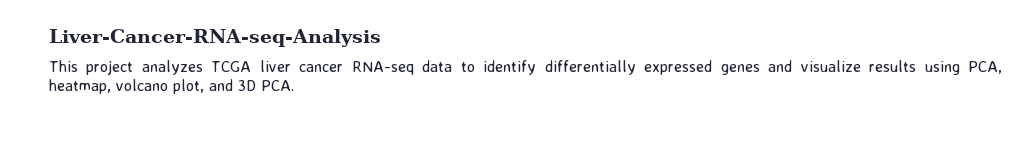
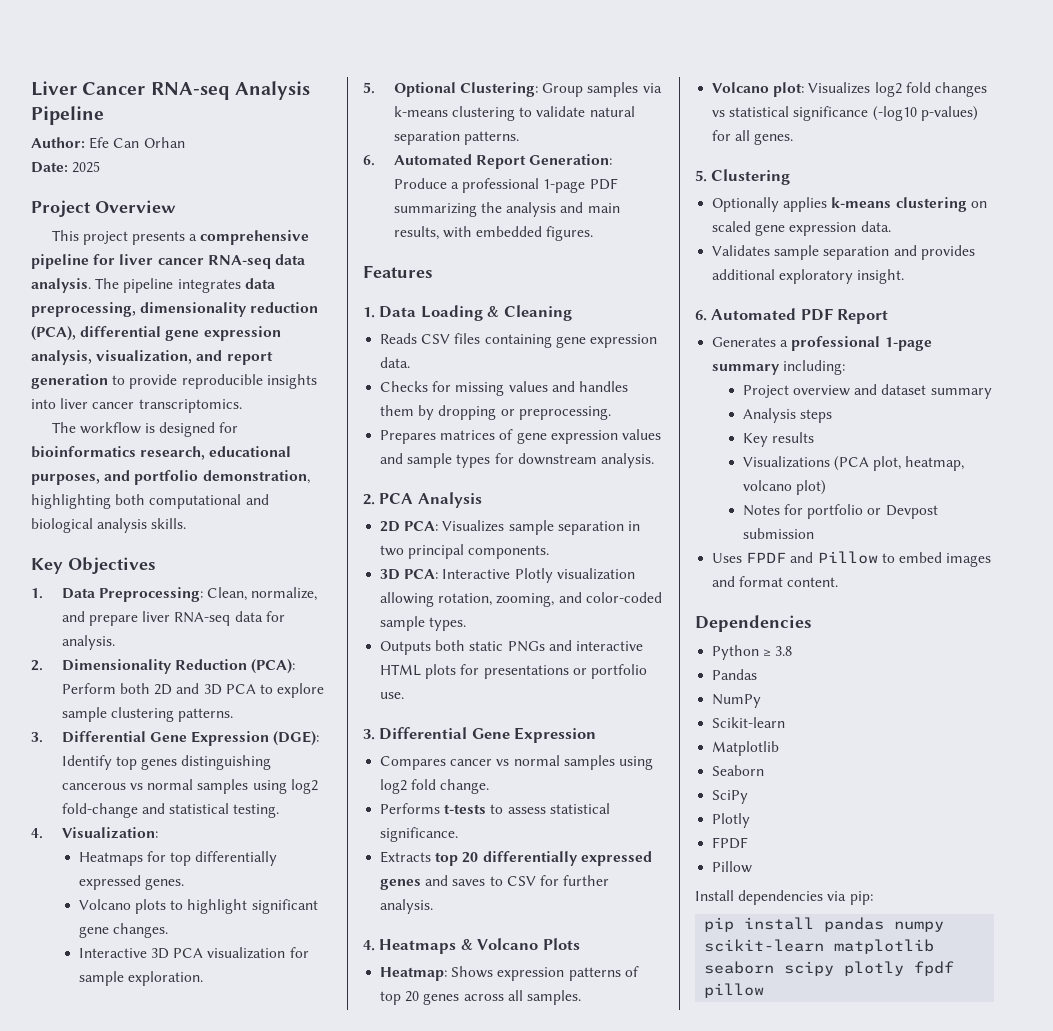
- Liver-Cancer-RNA-seq-Analysis
- This project analyzes TCGA liver cancer RNA-seq data to identify differentially expressed genes and visualize results using PCA, heatmap, volcano plot, and 3D PCA.
+ Liver Cancer RNA-seq Analysis Pipeline
+ Author: Efe Can Orhan
+ Date: 2025
+ Project Overview
+ This project presents a comprehensive pipeline for liver cancer RNA-seq data analysis. The pipeline integrates data preprocessing, dimensionality reduction (PCA), differential gene expression analysis, visualization, and report generation to provide reproducible insights into liver cancer transcriptomics.
+ The workflow is designed for bioinformatics research, educational purposes, and portfolio demonstration, highlighting both computational and biological analysis skills.
+ Key Objectives
+ 1. Data Preprocessing: Clean, normalize, and prepare liver RNA-seq data for analysis.
+ 2. Dimensionality Reduction (PCA): Perform both 2D and 3D PCA to explore sample clustering patterns.
+ 3. Differential Gene Expression (DGE): Identify top genes distinguishing cancerous vs normal samples using log2 fold-change and statistical testing.
+ 4. Visualization:
+ Heatmaps for top differentially expressed genes.
+ Volcano plots to highlight significant gene changes.
+ Interactive 3D PCA visualization for sample exploration.
+ 5. Optional Clustering: Group samples via k-means clustering to validate natural separation patterns.
+ 6. Automated Report Generation: Produce a professional 1-page PDF summarizing the analysis and main results, with embedded figures.
+ Features
+ 1. Data Loading & Cleaning
+ Reads CSV files containing gene expression data.
+ Checks for missing values and handles them by dropping or preprocessing.
+ Prepares matrices of gene expression values and sample types for downstream analysis.
+ 2. PCA Analysis
+ 2D PCA: Visualizes sample separation in two principal components.
+ 3D PCA: Interactive Plotly visualization allowing rotation, zooming, and color-coded sample types.
+ Outputs both static PNGs and interactive HTML plots for presentations or portfolio use.
+ 3. Differential Gene Expression
+ Compares cancer vs normal samples using log2 fold change.
+ Performs t-tests to assess statistical significance.
+ Extracts top 20 differentially expressed genes and saves to CSV for further analysis.
+ 4. Heatmaps & Volcano Plots
+ Heatmap: Shows expression patterns of top 20 genes across all samples.
+ Volcano plot: Visualizes log2 fold changes vs statistical significance (-log10 p-values) for all genes.
+ 5. Clustering
+ Optionally applies k-means clustering on scaled gene expression data.
+ Validates sample separation and provides additional exploratory insight.
+ 6. Automated PDF Report
+ Generates a professional 1-page summary including:
+ Project overview and dataset summary
+ Analysis steps
+ Key results
+ Visualizations (PCA plot, heatmap, volcano plot)
+ Notes for portfolio or Devpost submission
+ Uses FPDF and Pillow to embed images and format content.
+ Dependencies
+ Python ≥ 3.8
+ Pandas
+ NumPy
+ Scikit-learn
+ Matplotlib
+ Seaborn
+ SciPy
+ Plotly
+ FPDF
+ Pillow
+ Install dependencies via pip:
+ pip install pandas numpy scikit-learn matplotlib seaborn scipy plotly fpdf pillow

